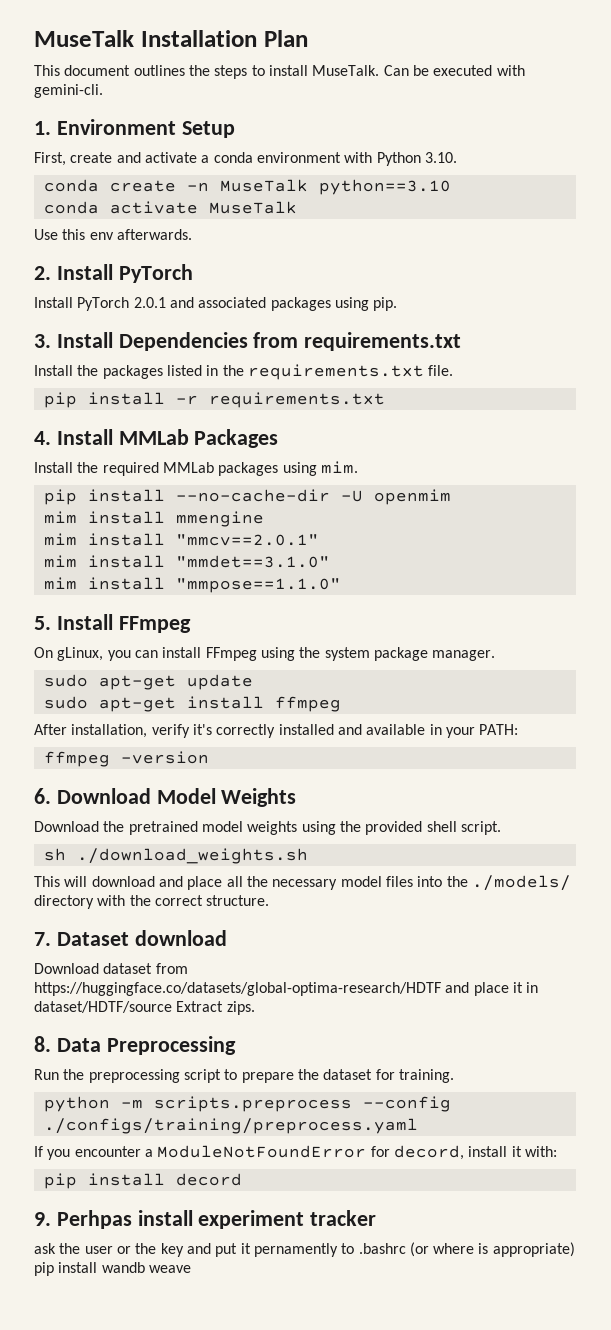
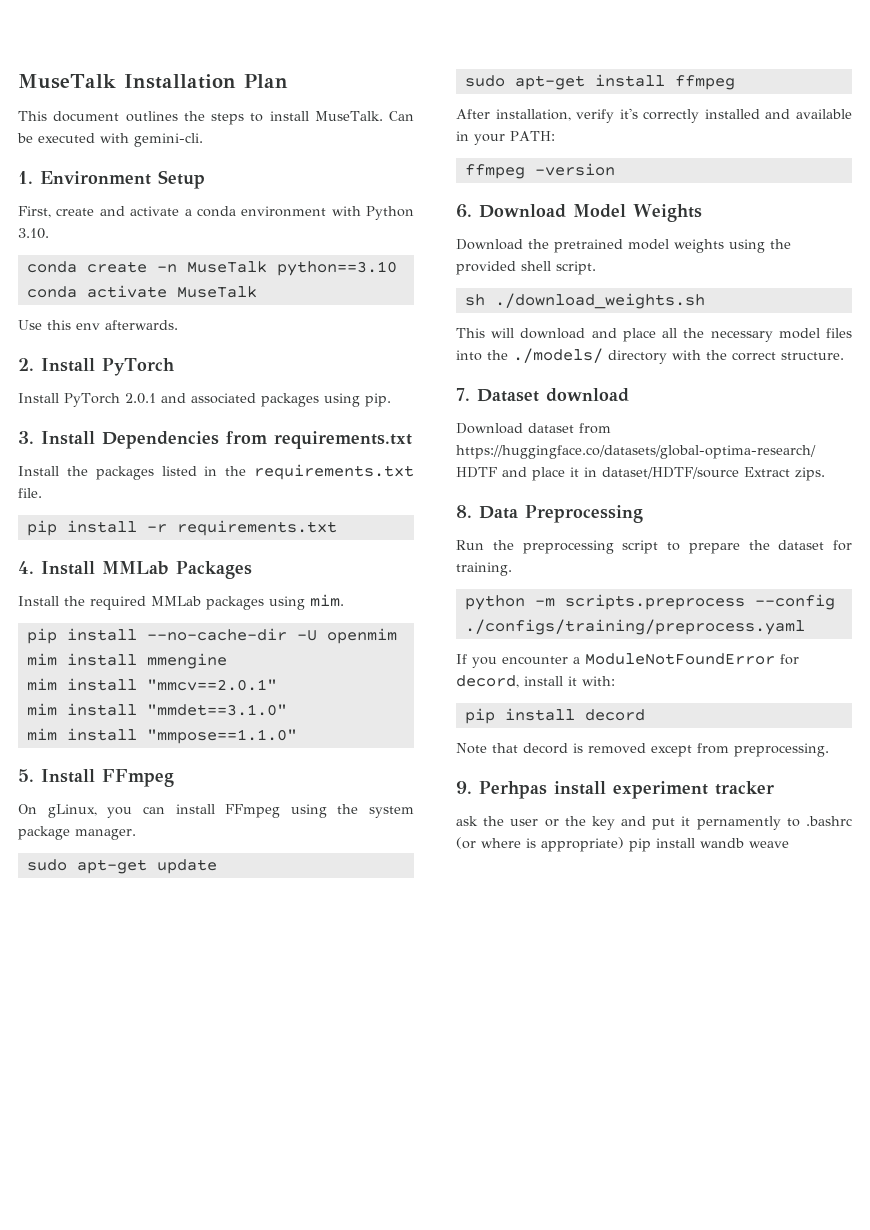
+ Note that decord is removed except from preprocessing.

